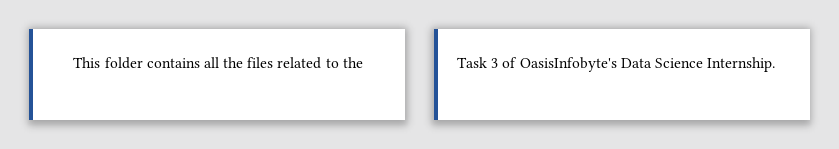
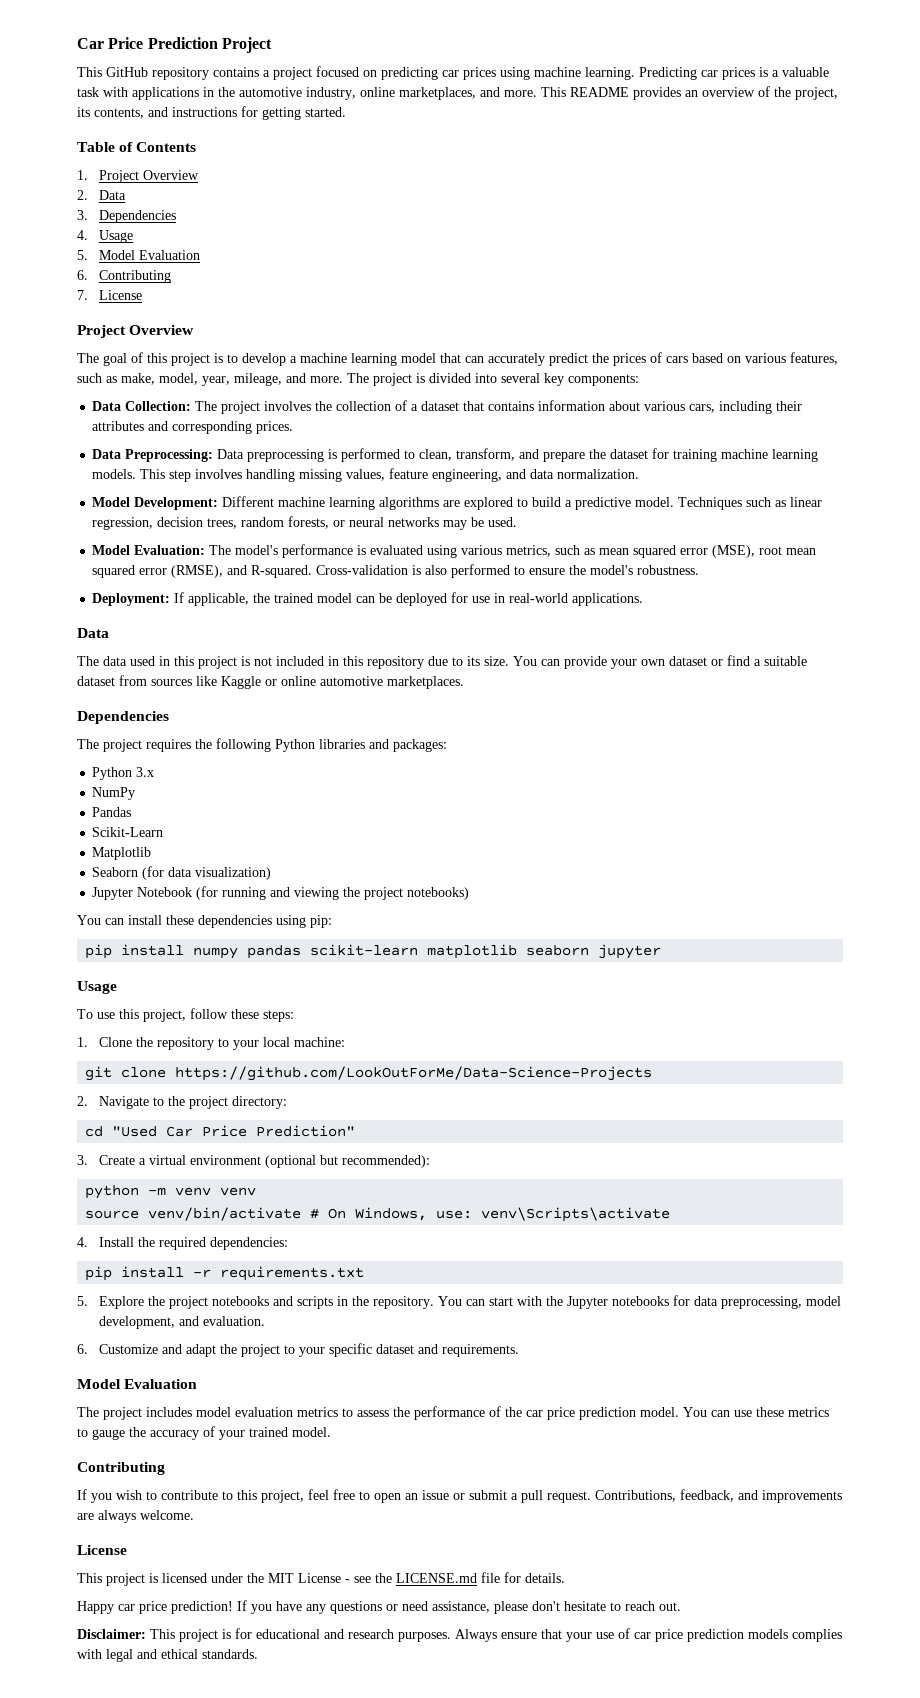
- This folder contains all the files related to the Task 3 of OasisInfobyte's Data Science Internship.
+ Car Price Prediction Project
+ This GitHub repository contains a project focused on predicting car prices using machine learning. Predicting car prices is a valuable task with applications in the automotive industry, online marketplaces, and more. This README provides an overview of the project, its contents, and instructions for getting started.
+ Table of Contents
+ 1. Project Overview
+ 2. Data
+ 3. Dependencies
+ 4. Usage
+ 5. Model Evaluation
+ 6. Contributing
+ 7. License
+ Project Overview
+ The goal of this project is to develop a machine learning model that can accurately predict the prices of cars based on various features, such as make, model, year, mileage, and more. The project is divided into several key components:
+ Data Collection: The project involves the collection of a dataset that contains information about various cars, including their attributes and corresponding prices.
+ Data Preprocessing: Data preprocessing is performed to clean, transform, and prepare the dataset for training machine learning models. This step involves handling missing values, feature engineering, and data normalization.
+ Model Development: Different machine learning algorithms are explored to build a predictive model. Techniques such as linear regression, decision trees, random forests, or neural networks may be used.
+ Model Evaluation: The model's performance is evaluated using various metrics, such as mean squared error (MSE), root mean squared error (RMSE), and R-squared. Cross-validation is also performed to ensure the model's robustness.
+ Deployment: If applicable, the trained model can be deployed for use in real-world applications.
+ Data
+ The data used in this project is not included in this repository due to its size. You can provide your own dataset or find a suitable dataset from sources like Kaggle or online automotive marketplaces.
+ Dependencies
+ The project requires the following Python libraries and packages:
+ Python 3.x
+ NumPy
+ Pandas
+ Scikit-Learn
+ Matplotlib
+ Seaborn (for data visualization)
+ Jupyter Notebook (for running and viewing the project notebooks)
+ You can install these dependencies using pip:
+ pip install numpy pandas scikit-learn matplotlib seaborn jupyter
+ Usage
+ To use this project, follow these steps:
+ 1. Clone the repository to your local machine:
+ git clone https://github.com/LookOutForMe/Data-Science-Projects
+ 2. Navigate to the project directory:
+ cd "Used Car Price Prediction"
+ 3. Create a virtual environment (optional but recommended):
+ python -m venv venv
+ source venv/bin/activate # On Windows, use: venv\Scripts\activate
+ 4. Install the required dependencies:
+ pip install -r requirements.txt
+ 5. Explore the project notebooks and scripts in the repository. You can start with the Jupyter notebooks for data preprocessing, model development, and evaluation.
+ 6. Customize and adapt the project to your specific dataset and requirements.
+ Model Evaluation
+ The project includes model evaluation metrics to assess the performance of the car price prediction model. You can use these metrics to gauge the accuracy of your trained model.
+ Contributing
+ If you wish to contribute to this project, feel free to open an issue or submit a pull request. Contributions, feedback, and improvements are always welcome.
+ License
+ This project is licensed under the MIT License - see the LICENSE.md file for details.
+ Happy car price prediction! If you have any questions or need assistance, please don't hesitate to reach out.
+ Disclaimer: This project is for educational and research purposes. Always ensure that your use of car price prediction models complies with legal and ethical standards.

